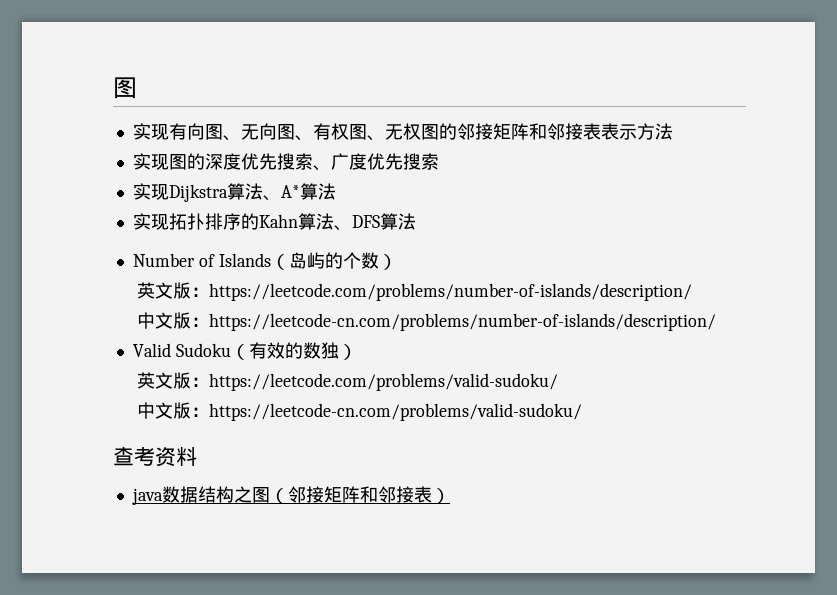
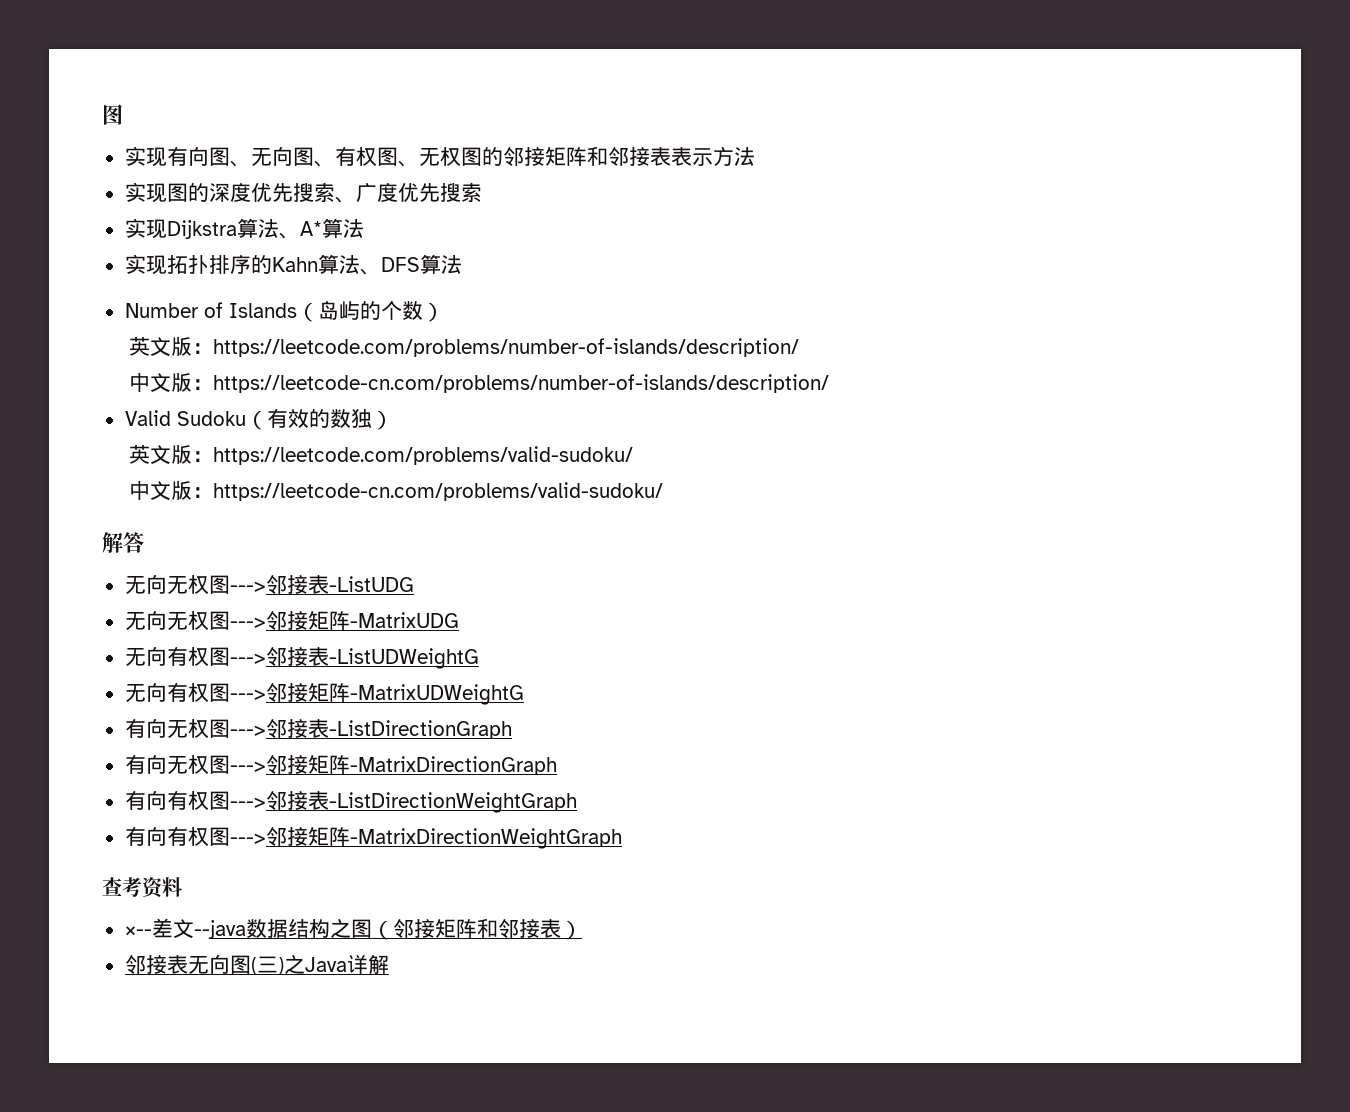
+ 解答
+ 无向无权图--->邻接表-ListUDG
+ 无向无权图--->邻接矩阵-MatrixUDG
+ 无向有权图--->邻接表-ListUDWeightG
+ 无向有权图--->邻接矩阵-MatrixUDWeightG
+ 有向无权图--->邻接表-ListDirectionGraph
+ 有向无权图--->邻接矩阵-MatrixDirectionGraph
+ 有向有权图--->邻接表-ListDirectionWeightGraph
+ 有向有权图--->邻接矩阵-MatrixDirectionWeightGraph
- java数据结构之图（邻接矩阵和邻接表）
+ ×--差文--java数据结构之图（邻接矩阵和邻接表）
+ 邻接表无向图(三)之Java详解

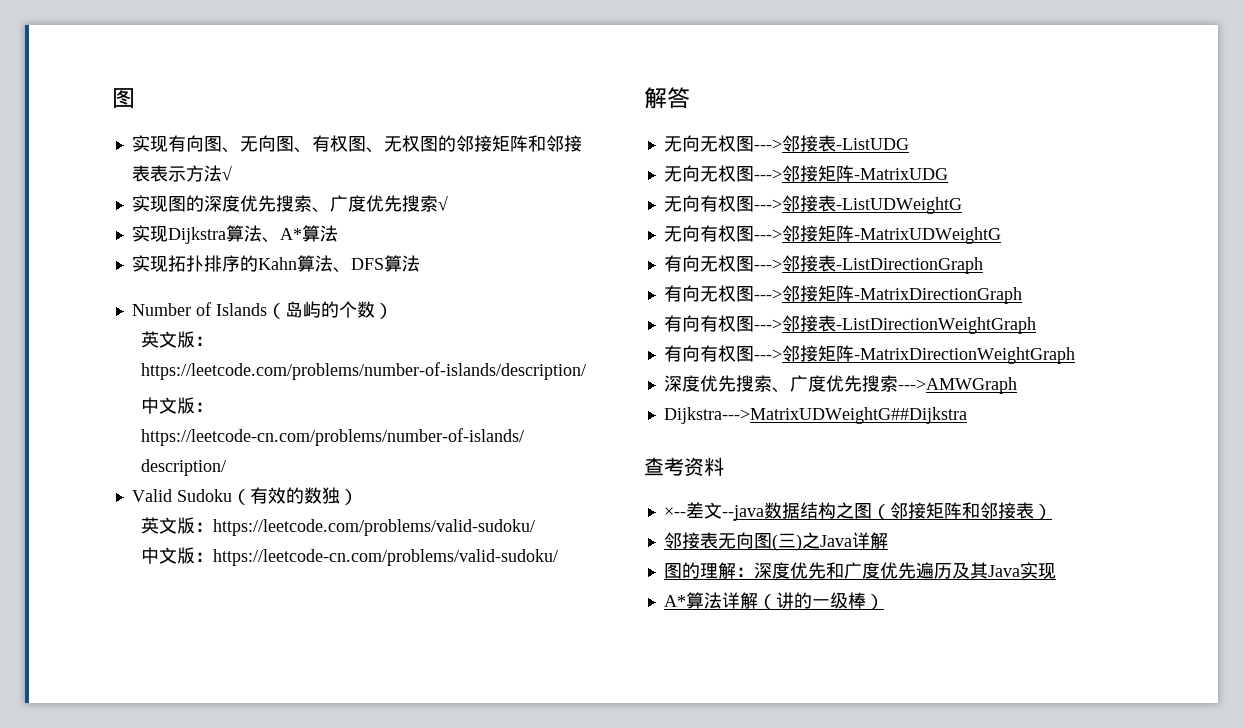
- 实现有向图、无向图、有权图、无权图的邻接矩阵和邻接表表示方法
+ 实现有向图、无向图、有权图、无权图的邻接矩阵和邻接表表示方法√
- 实现图的深度优先搜索、广度优先搜索
+ 实现图的深度优先搜索、广度优先搜索√
+ 深度优先搜索、广度优先搜索--->AMWGraph
+ Dijkstra--->MatrixUDWeightG##Dijkstra
+ 图的理解：深度优先和广度优先遍历及其Java实现
+ A*算法详解（讲的一级棒）

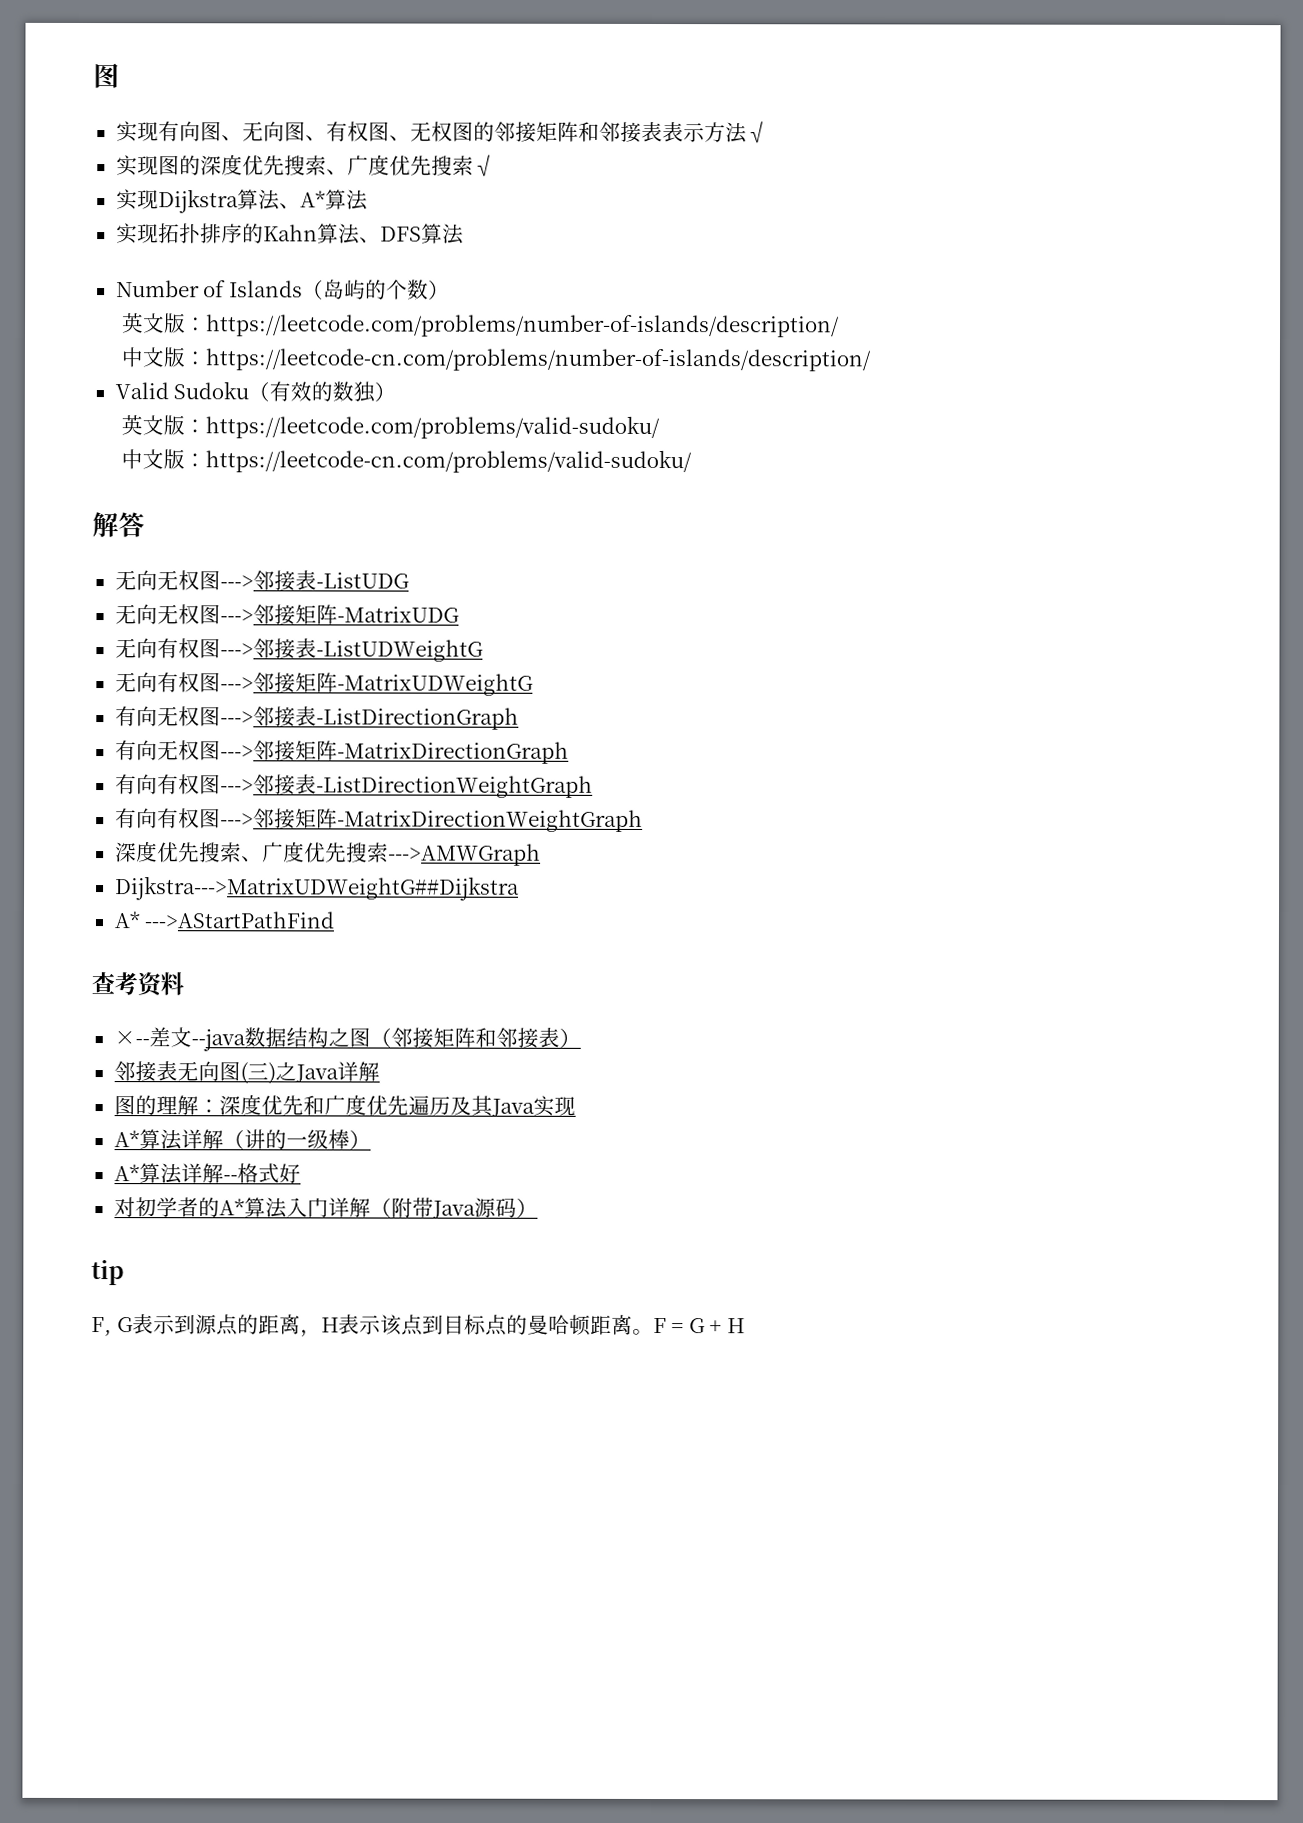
+ A* --->AStartPathFind
+ A*算法详解--格式好
+ 对初学者的A*算法入门详解（附带Java源码）
+ tip
+ F, G表示到源点的距离，H表示该点到目标点的曼哈顿距离。F = G + H

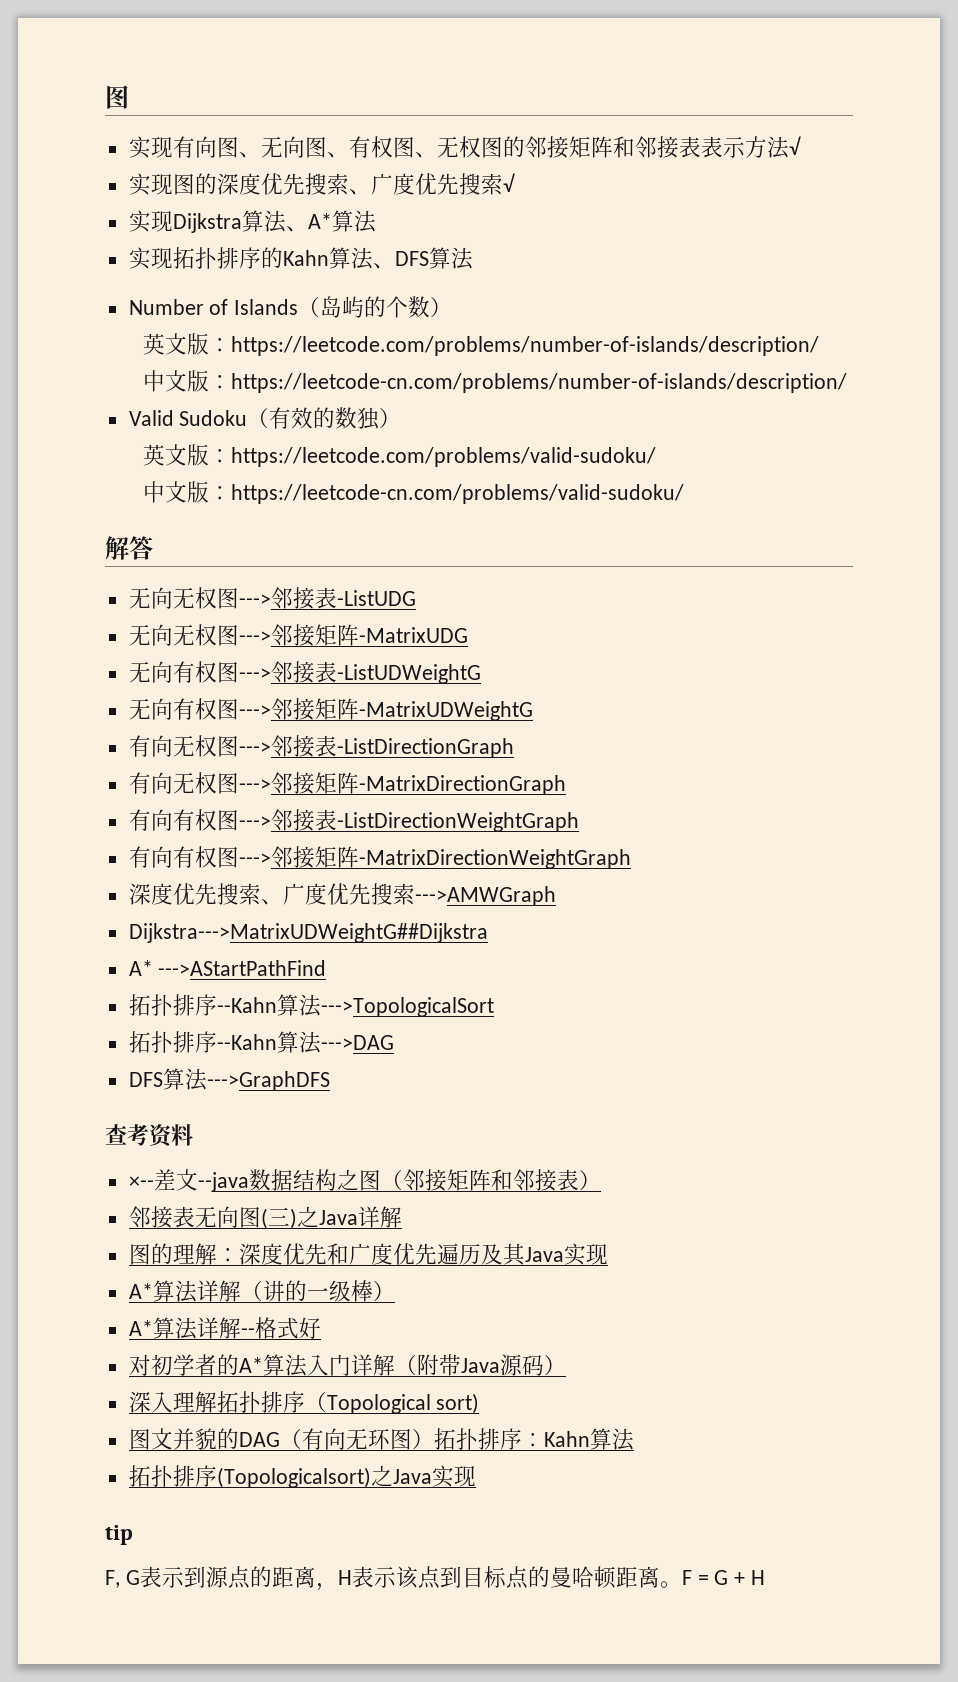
+ 拓扑排序--Kahn算法--->TopologicalSort
+ 拓扑排序--Kahn算法--->DAG
+ DFS算法--->GraphDFS
+ 深入理解拓扑排序（Topological sort)
+ 图文并貌的DAG（有向无环图）拓扑排序：Kahn算法
+ 拓扑排序(Topologicalsort)之Java实现

